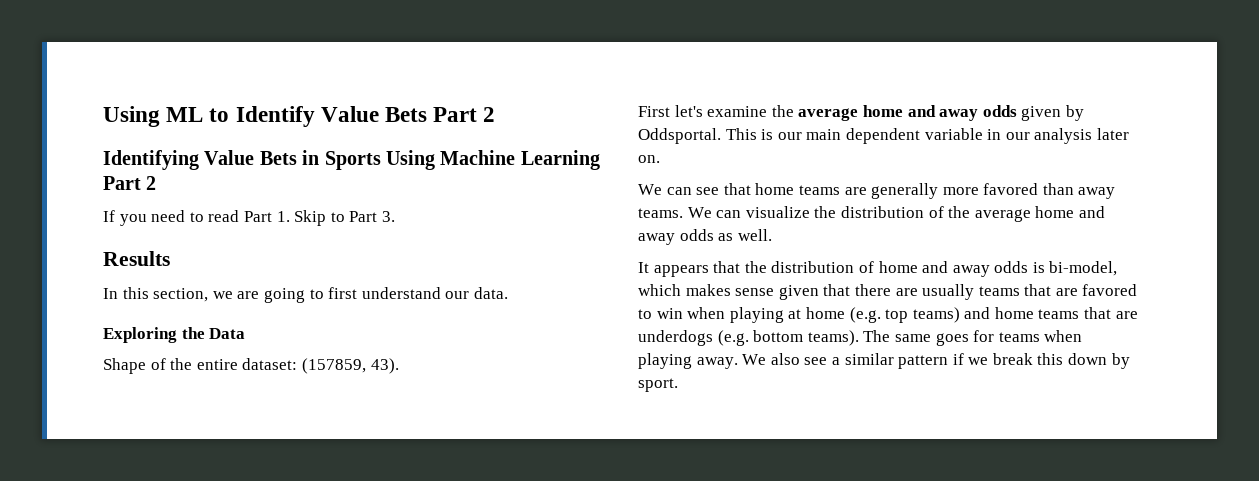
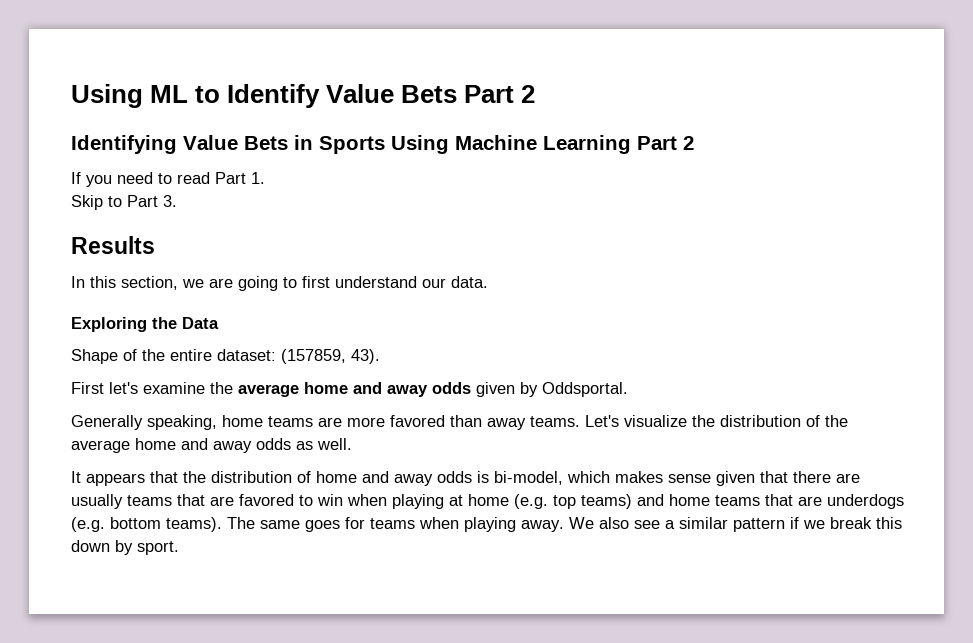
- If you need to read Part 1. Skip to Part 3.
+ If you need to read Part 1.
+ Skip to Part 3.
- First let's examine the average home and away odds given by Oddsportal. This is our main dependent variable in our analysis later on.
- We can see that home teams are generally more favored than away teams.
+ First let's examine the average home and away odds given by Oddsportal.
+ Generally speaking, home teams are more favored than away teams.
- We can visualize the distribution of the average home and away odds as well.
+ Let's visualize the distribution of the average home and away odds as well.

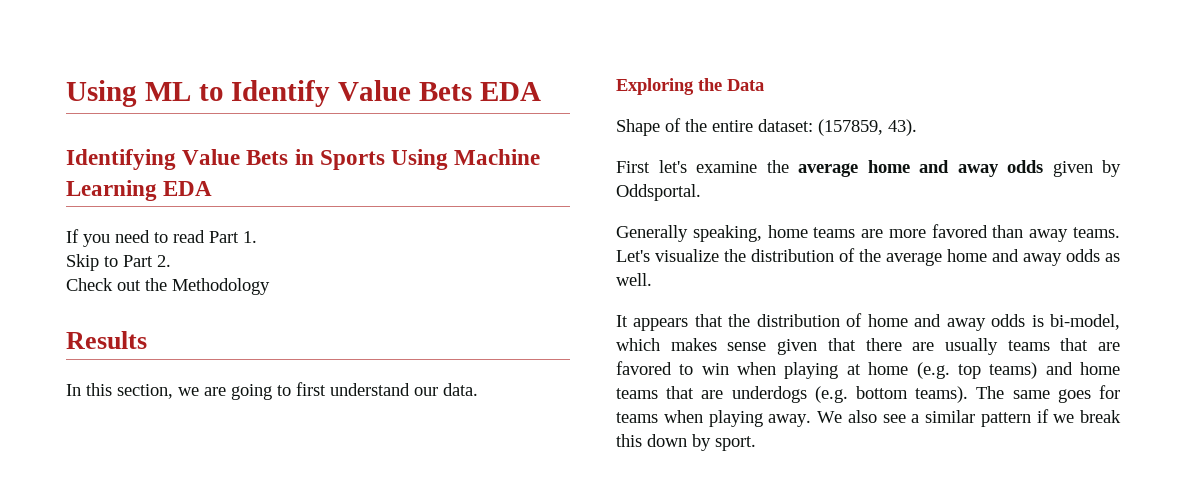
- Using ML to Identify Value Bets Part 2
+ Using ML to Identify Value Bets EDA
- Identifying Value Bets in Sports Using Machine Learning Part 2
+ Identifying Value Bets in Sports Using Machine Learning EDA
- Skip to Part 3.
+ Skip to Part 2.
+ Check out the Methodology

